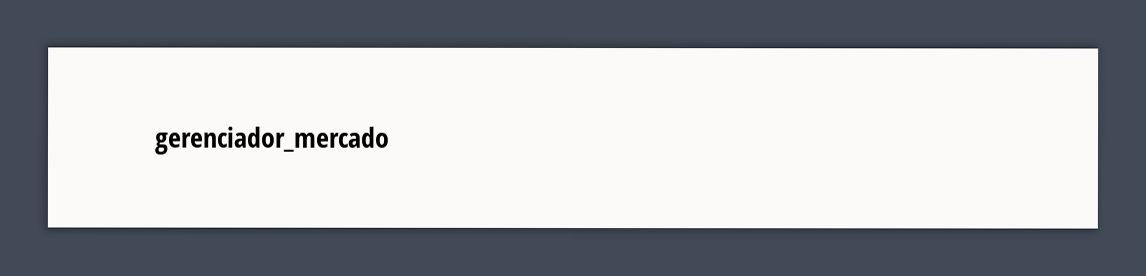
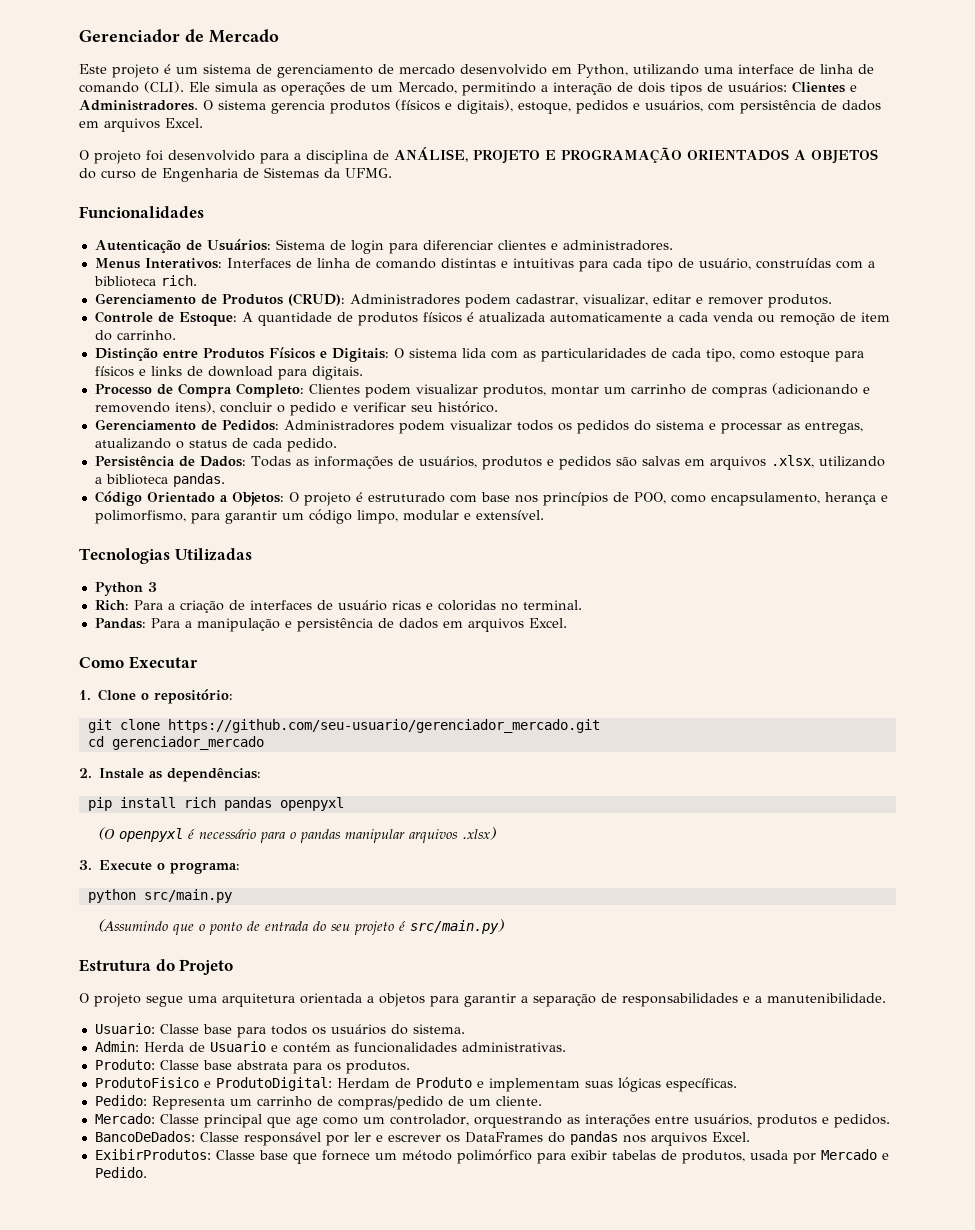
- gerenciador_mercado
+ Gerenciador de Mercado
+ Este projeto é um sistema de gerenciamento de mercado desenvolvido em Python, utilizando uma interface de linha de comando (CLI). Ele simula as operações de um Mercado, permitindo a interação de dois tipos de usuários: Clientes e Administradores. O sistema gerencia produtos (físicos e digitais), estoque, pedidos e usuários, com persistência de dados em arquivos Excel.
+ O projeto foi desenvolvido para a disciplina de ANÁLISE, PROJETO E PROGRAMAÇÃO ORIENTADOS A OBJETOS do curso de Engenharia de Sistemas da UFMG.
+ Funcionalidades
+ Autenticação de Usuários: Sistema de login para diferenciar clientes e administradores.
+ Menus Interativos: Interfaces de linha de comando distintas e intuitivas para cada tipo de usuário, construídas com a biblioteca rich.
+ Gerenciamento de Produtos (CRUD): Administradores podem cadastrar, visualizar, editar e remover produtos.
+ Controle de Estoque: A quantidade de produtos físicos é atualizada automaticamente a cada venda ou remoção de item do carrinho.
+ Distinção entre Produtos Físicos e Digitais: O sistema lida com as particularidades de cada tipo, como estoque para físicos e links de download para digitais.
+ Processo de Compra Completo: Clientes podem visualizar produtos, montar um carrinho de compras (adicionando e removendo itens), concluir o pedido e verificar seu histórico.
+ Gerenciamento de Pedidos: Administradores podem visualizar todos os pedidos do sistema e processar as entregas, atualizando o status de cada pedido.
+ Persistência de Dados: Todas as informações de usuários, produtos e pedidos são salvas em arquivos .xlsx, utilizando a biblioteca pandas.
+ Código Orientado a Objetos: O projeto é estruturado com base nos princípios de POO, como encapsulamento, herança e polimorfismo, para garantir um código limpo, modular e extensível.
+ Tecnologias Utilizadas
+ Python 3
+ Rich: Para a criação de interfaces de usuário ricas e coloridas no terminal.
+ Pandas: Para a manipulação e persistência de dados em arquivos Excel.
+ Como Executar
+ 1. Clone o repositório:
+ git clone https://github.com/seu-usuario/gerenciador_mercado.git
+ cd gerenciador_mercado
+ 2. Instale as dependências:
+ pip install rich pandas openpyxl
+ (O openpyxl é necessário para o pandas manipular arquivos .xlsx)
+ 3. Execute o programa:
+ python src/main.py
+ (Assumindo que o ponto de entrada do seu projeto é src/main.py)
+ Estrutura do Projeto
+ O projeto segue uma arquitetura orientada a objetos para garantir a separação de responsabilidades e a manutenibilidade.
+ Usuario: Classe base para todos os usuários do sistema.
+ Admin: Herda de Usuario e contém as funcionalidades administrativas.
+ Produto: Classe base abstrata para os produtos.
+ ProdutoFisico e ProdutoDigital: Herdam de Produto e implementam suas lógicas específicas.
+ Pedido: Representa um carrinho de compras/pedido de um cliente.
+ Mercado: Classe principal que age como um controlador, orquestrando as interações entre usuários, produtos e pedidos.
+ BancoDeDados: Classe responsável por ler e escrever os DataFrames do pandas nos arquivos Excel.
+ ExibirProdutos: Classe base que fornece um método polimórfico para exibir tabelas de produtos, usada por Mercado e Pedido.

